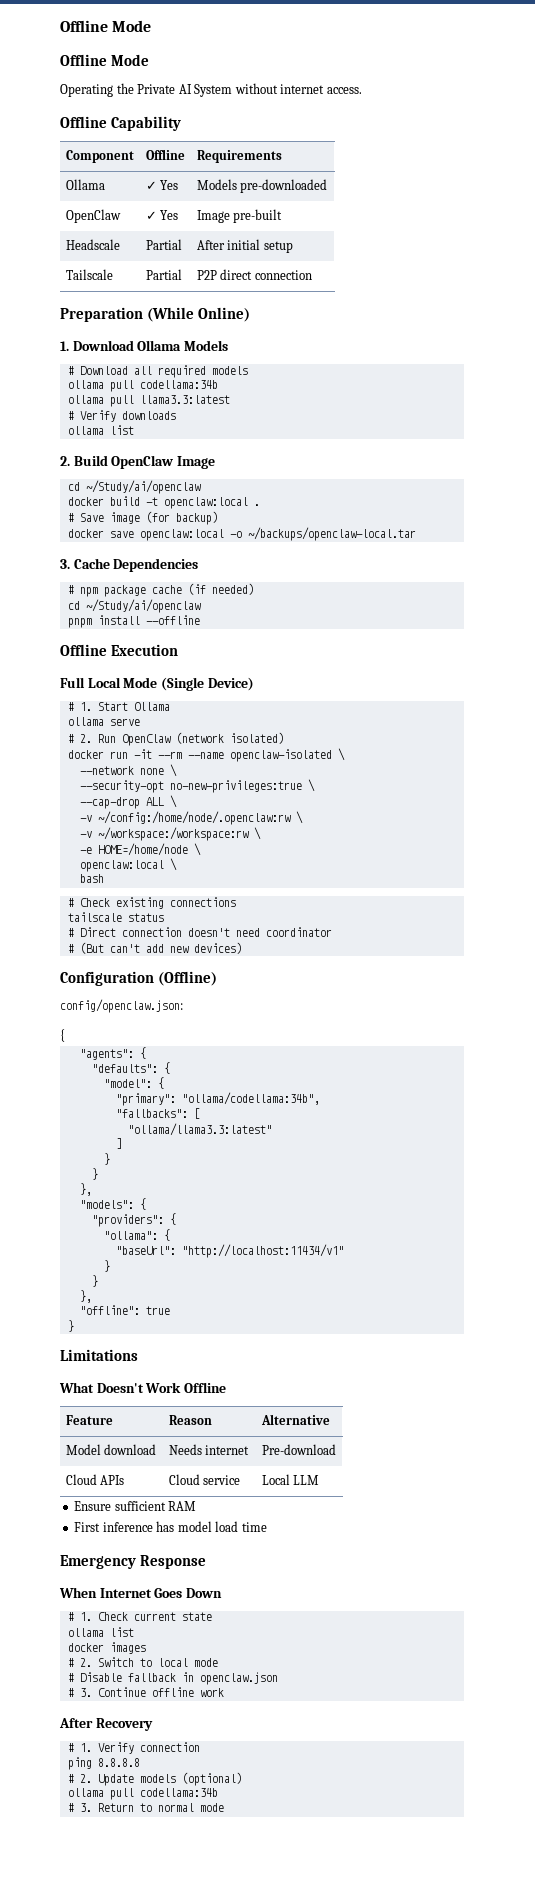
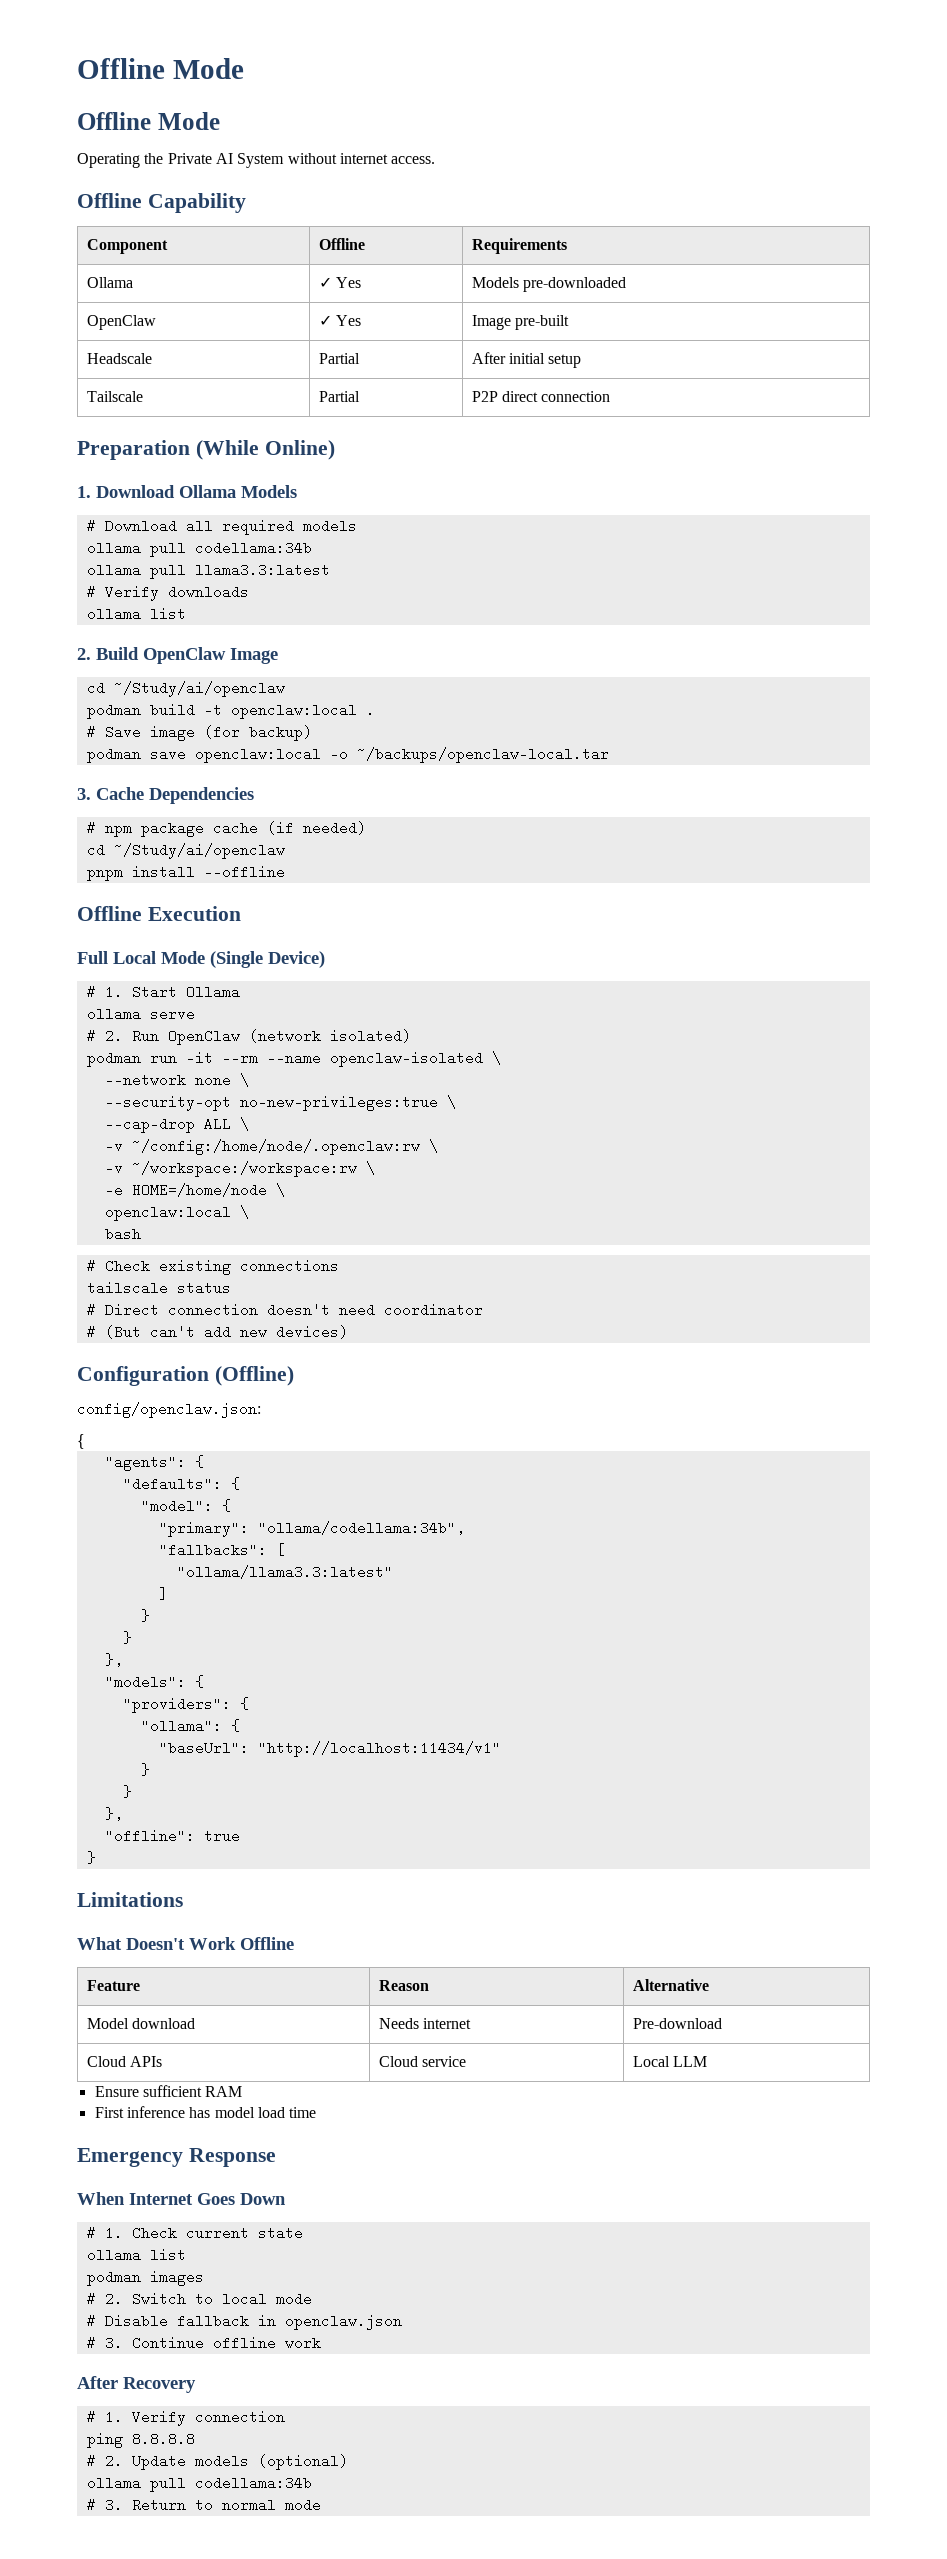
- docker build -t openclaw:local .
+ podman build -t openclaw:local .
- docker save openclaw:local -o ~/backups/openclaw-local.tar
+ podman save openclaw:local -o ~/backups/openclaw-local.tar
- docker run -it --rm --name openclaw-isolated \
+ podman run -it --rm --name openclaw-isolated \
- docker images
+ podman images

